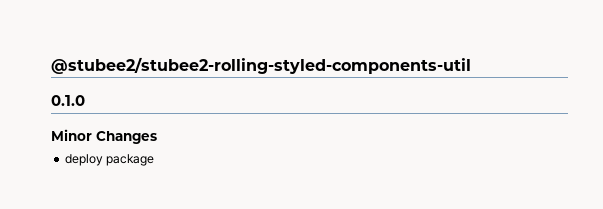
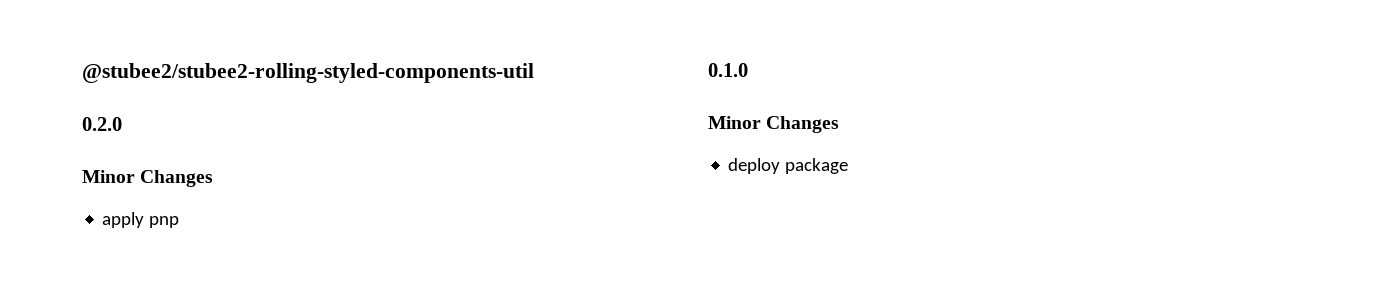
+ 0.2.0
+ Minor Changes
+ apply pnp

